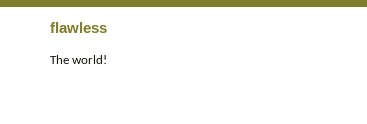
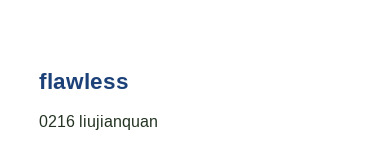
- The world!
+ 0216 liujianquan

